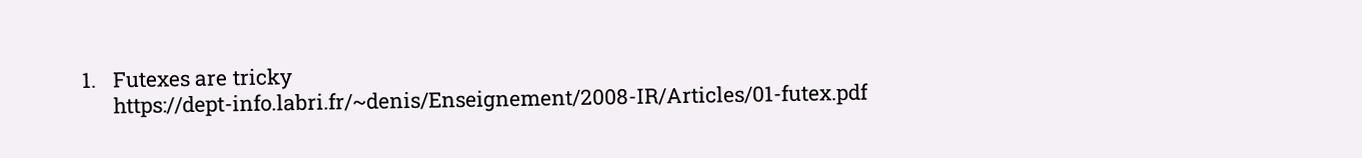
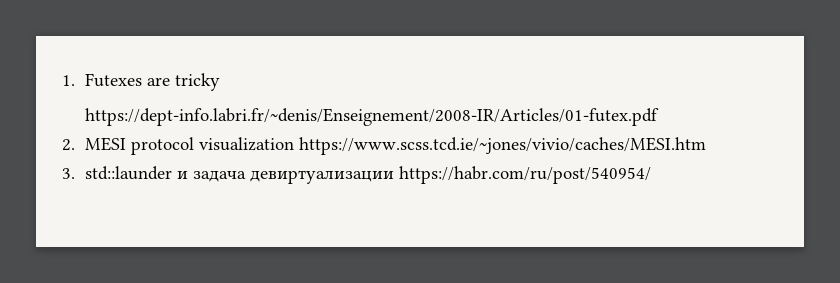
+ 2. MESI protocol visualization https://www.scss.tcd.ie/~jones/vivio/caches/MESI.htm
+ 3. std::launder и задача девиртуализации https://habr.com/ru/post/540954/

